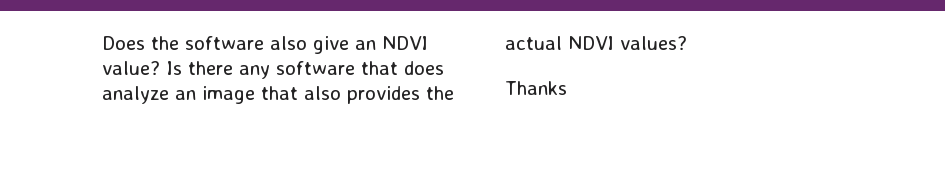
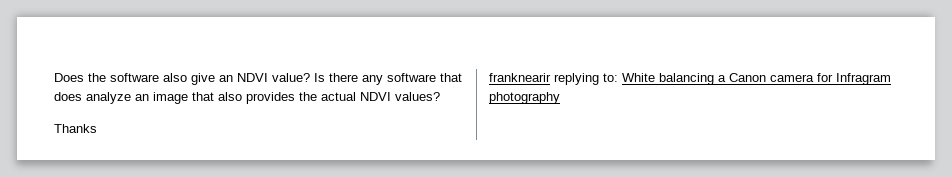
+ franknearir replying to: White balancing a Canon camera for Infragram photography

